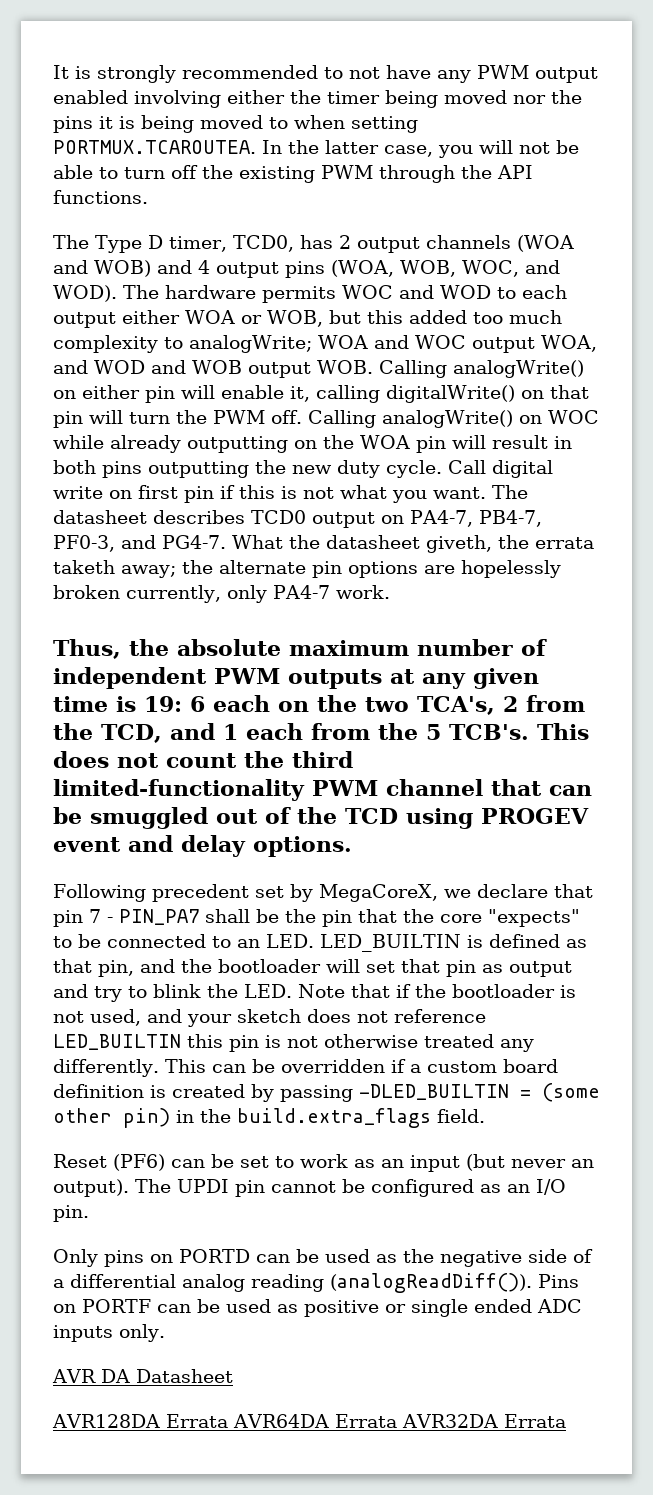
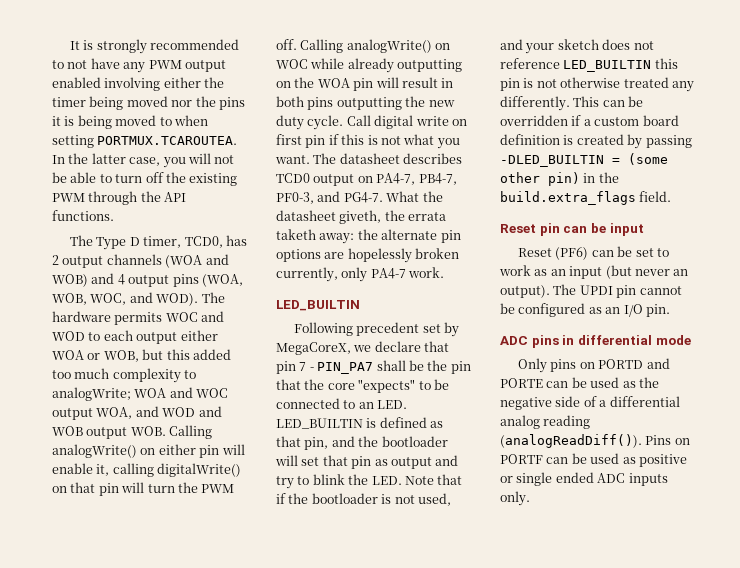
- What the datasheet giveth, the errata taketh away; the alternate pin options are hopelessly broken currently, only PA4-7 work.
- Thus, the absolute maximum number of independent PWM outputs at any given time is 19: 6 each on the two TCA's, 2 from the TCD, and 1 each from the 5 TCB's. This does not count the third limited-functionality PWM channel that can be smuggled out of the TCD using PROGEV event and delay options.
+ What the datasheet giveth, the errata taketh away: the alternate pin options are hopelessly broken currently, only PA4-7 work.
+ LED_BUILTIN
+ Reset pin can be input
+ ADC pins in differential mode
- Only pins on PORTD can be used as the negative side of a differential analog reading (analogReadDiff()).
+ Only pins on PORTD and PORTE can be used as the negative side of a differential analog reading (analogReadDiff()).
- AVR DA Datasheet
- AVR128DA Errata AVR64DA Errata AVR32DA Errata

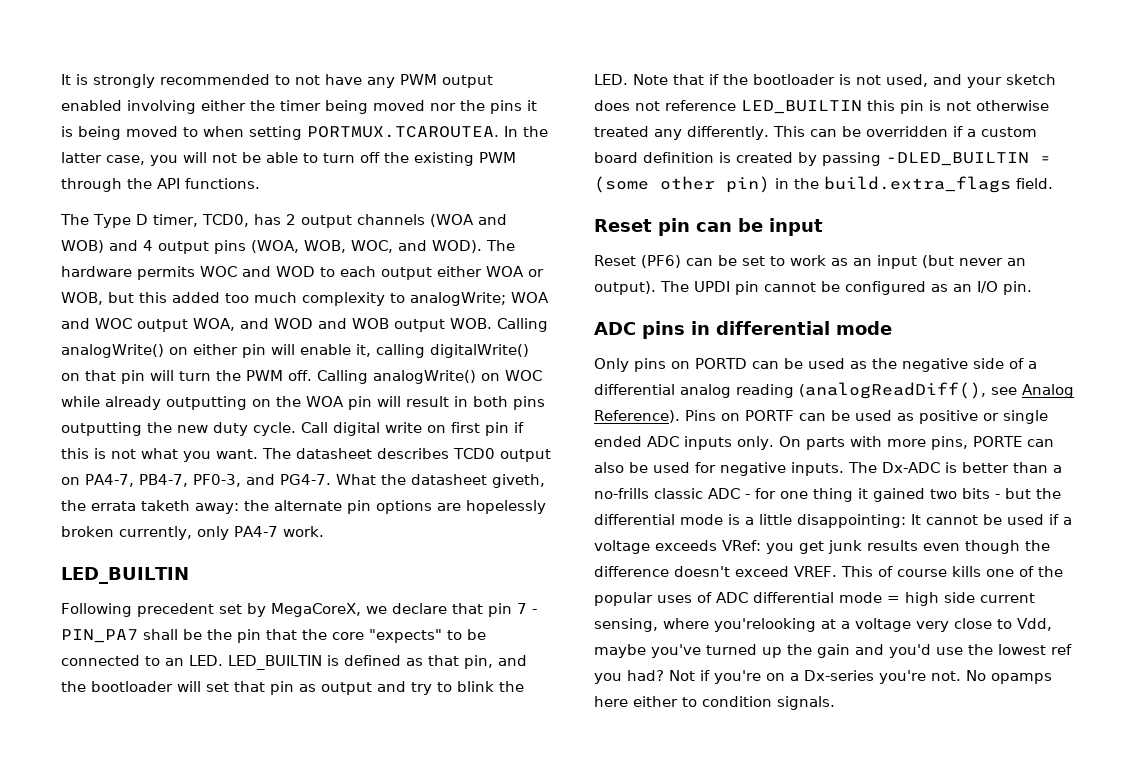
- Only pins on PORTD and PORTE can be used as the negative side of a differential analog reading (analogReadDiff()).
+ Only pins on PORTD can be used as the negative side of a differential analog reading (analogReadDiff(), see Analog Reference).
+ On parts with more pins, PORTE can also be used for negative inputs. The Dx-ADC is better than a no-frills classic ADC - for one thing it gained two bits - but the differential mode is a little disappointing: It cannot be used if a voltage exceeds VRef: you get junk results even though the difference doesn't exceed VREF. This of course kills one of the popular uses of ADC differential mode = high side current sensing, where you'relooking at a voltage very close to Vdd, maybe you've turned up the gain and you'd use the lowest ref you had? Not if you're on a Dx-series you're not. No opamps here either to condition signals.

